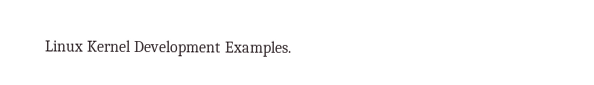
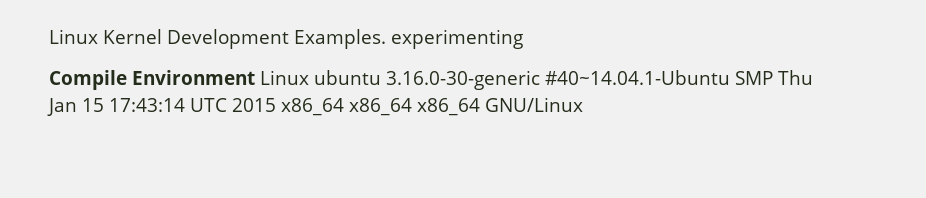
- Linux Kernel Development Examples.
+ Linux Kernel Development Examples. experimenting
+ Compile Environment Linux ubuntu 3.16.0-30-generic #40~14.04.1-Ubuntu SMP Thu Jan 15 17:43:14 UTC 2015 x86_64 x86_64 x86_64 GNU/Linux

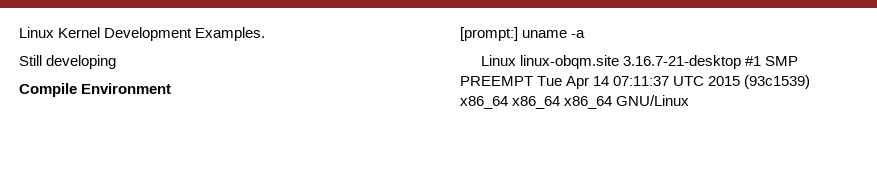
- Linux Kernel Development Examples. experimenting
+ Linux Kernel Development Examples.
+ Still developing
- Compile Environment Linux ubuntu 3.16.0-30-generic #40~14.04.1-Ubuntu SMP Thu Jan 15 17:43:14 UTC 2015 x86_64 x86_64 x86_64 GNU/Linux
+ Compile Environment
+ [prompt:] uname -a
+ Linux linux-obqm.site 3.16.7-21-desktop #1 SMP PREEMPT Tue Apr 14 07:11:37 UTC 2015 (93c1539) x86_64 x86_64 x86_64 GNU/Linux

